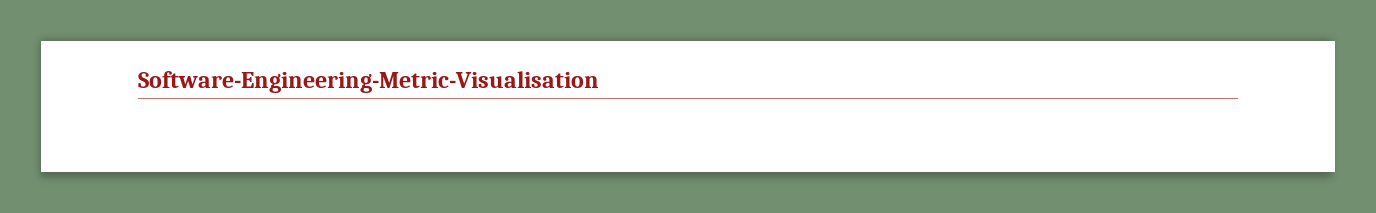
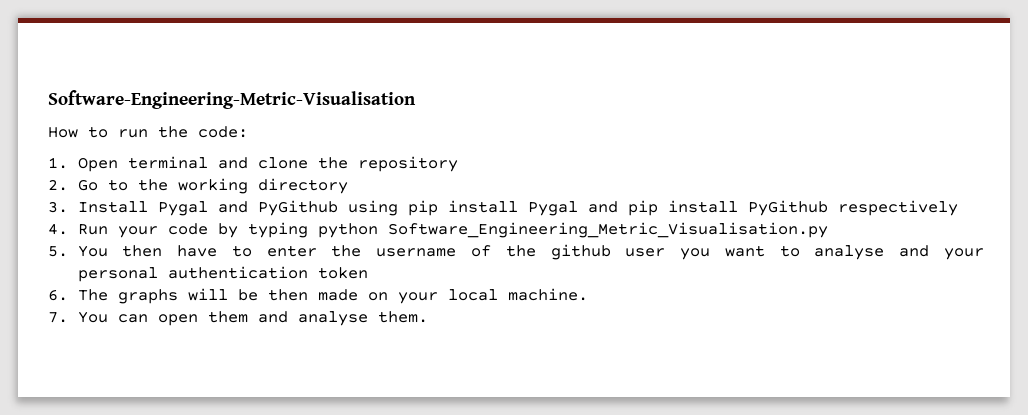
+ How to run the code:
+ 1. Open terminal and clone the repository
+ 2. Go to the working directory
+ 3. Install Pygal and PyGithub using pip install Pygal and pip install PyGithub respectively
+ 4. Run your code by typing python Software_Engineering_Metric_Visualisation.py
+ 5. You then have to enter the username of the github user you want to analyse and your personal authentication token
+ 6. The graphs will be then made on your local machine.
+ 7. You can open them and analyse them.

